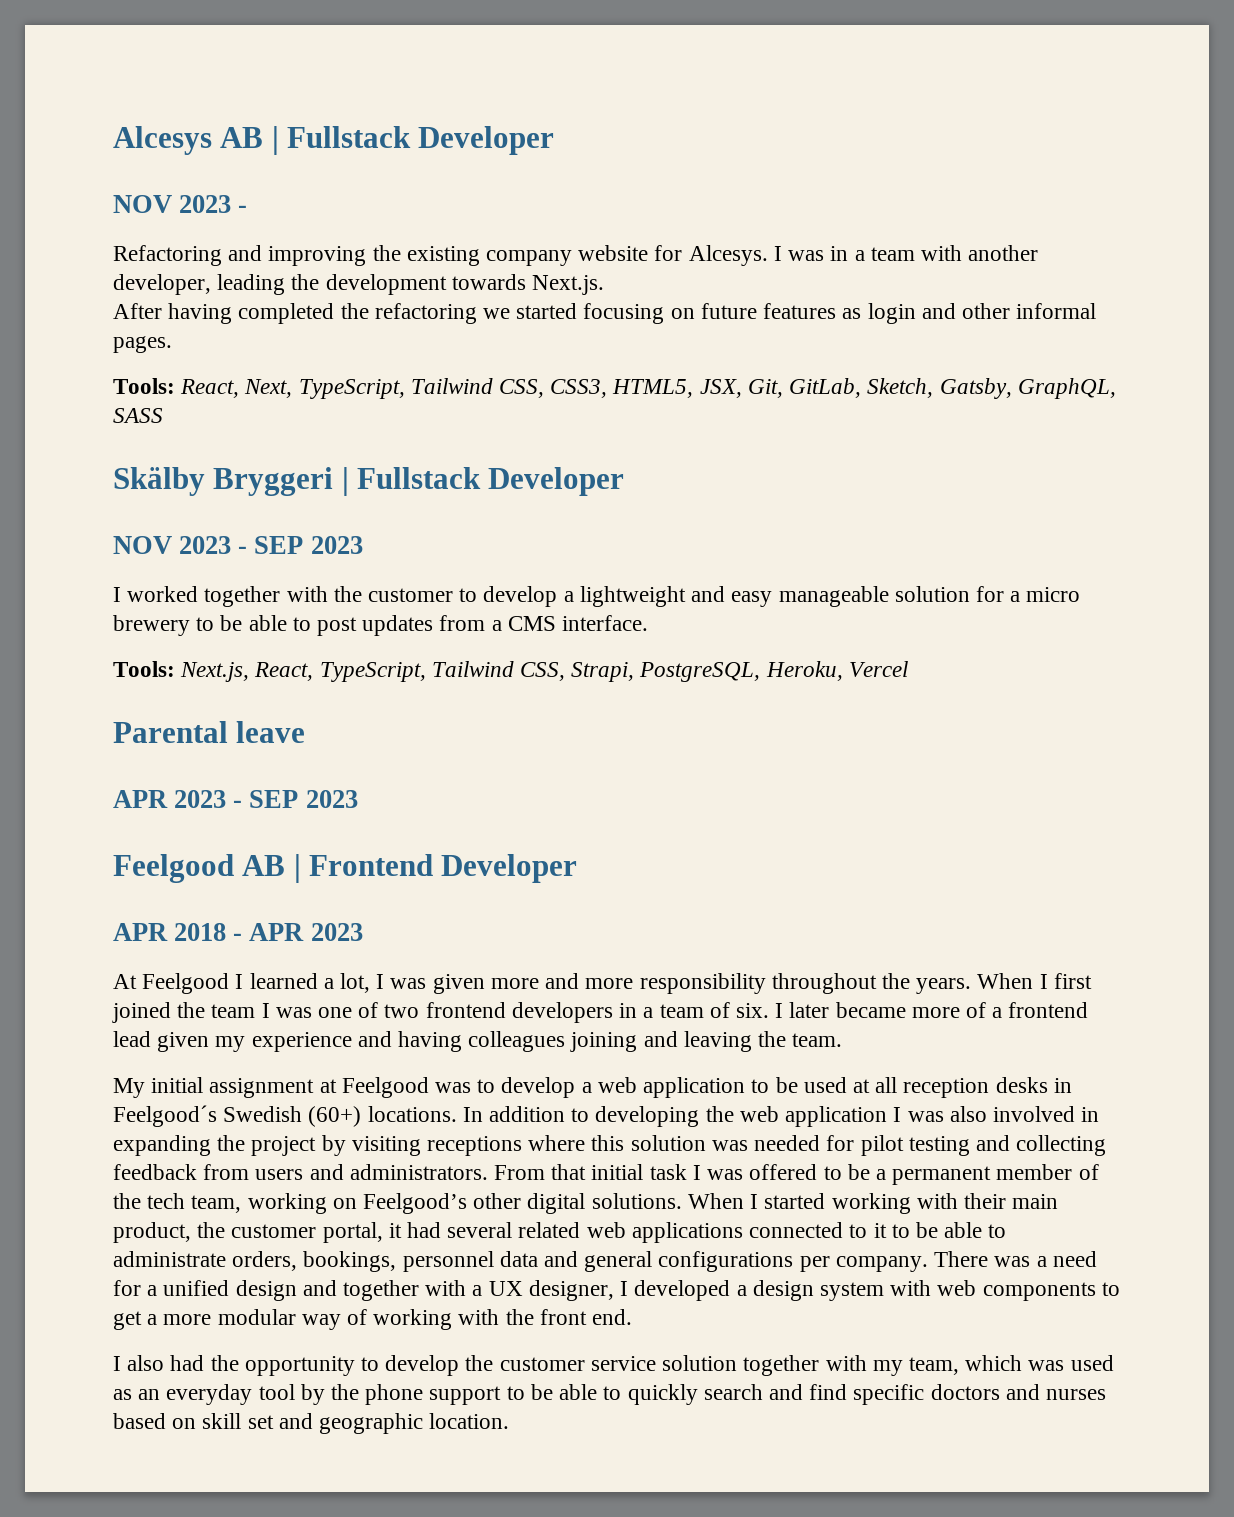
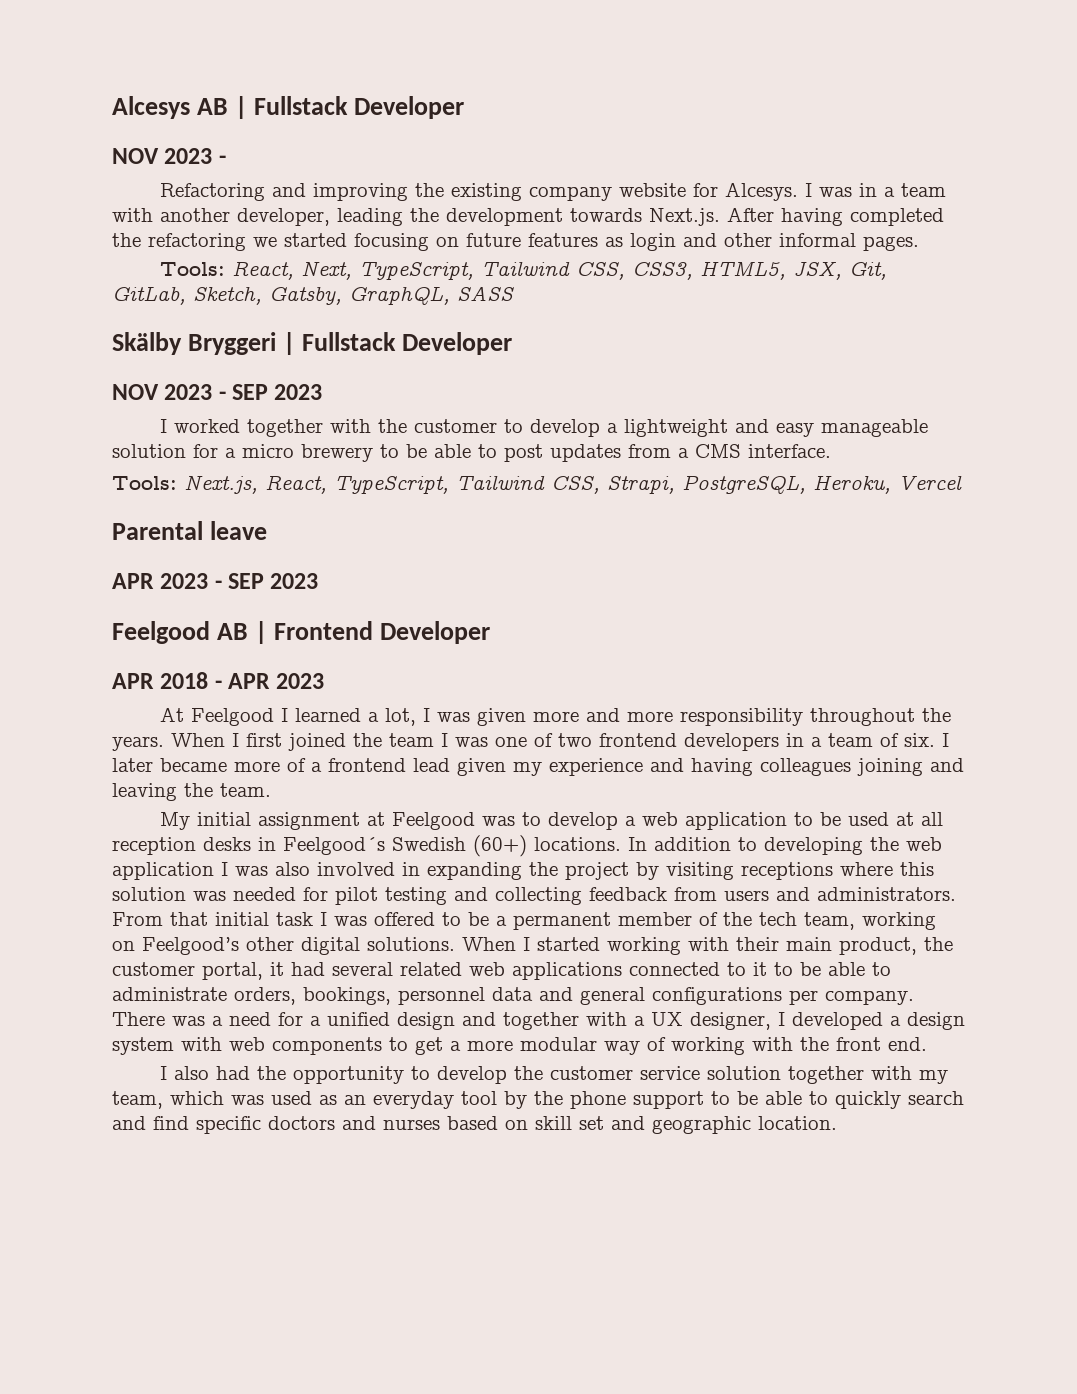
- I was in a team with another developer, leading the development towards Next.js.
- After having completed the refactoring we started focusing on future features as login and other informal pages.
+ I was in a team with another developer, leading the development towards Next.js. After having completed the refactoring we started focusing on future features as login and other informal pages.

